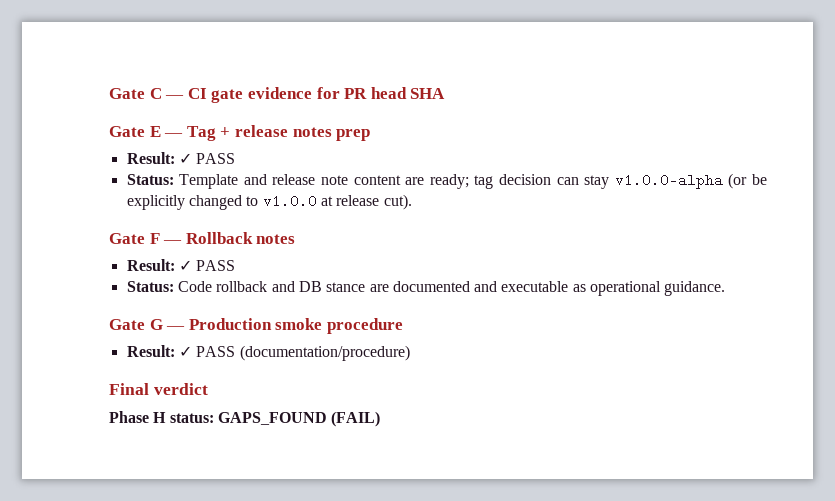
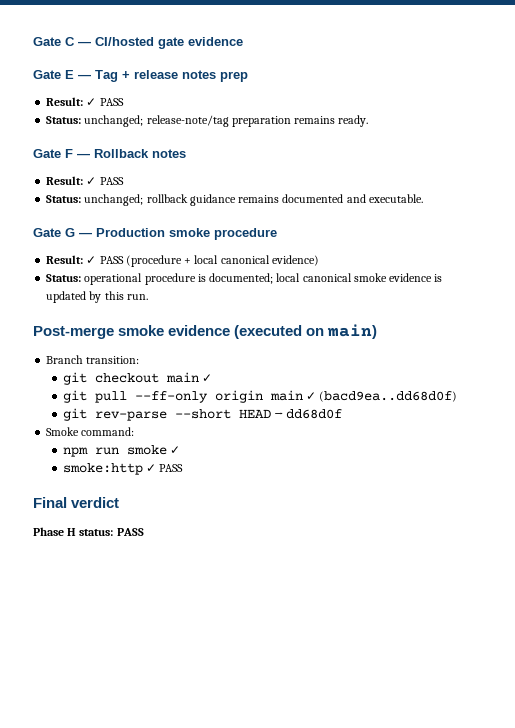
- Gate C — CI gate evidence for PR head SHA
+ Gate C — CI/hosted gate evidence
- Status: Template and release note content are ready; tag decision can stay v1.0.0-alpha (or be explicitly changed to v1.0.0 at release cut).
+ Status: unchanged; release-note/tag preparation remains ready.
- Status: Code rollback and DB stance are documented and executable as operational guidance.
+ Status: unchanged; rollback guidance remains documented and executable.
- Result: ✓ PASS (documentation/procedure)
+ Result: ✓ PASS (procedure + local canonical evidence)
+ Status: operational procedure is documented; local canonical smoke evidence is updated by this run.
+ Post-merge smoke evidence (executed on main)
+ Branch transition:
+ git checkout main ✓
+ git pull --ff-only origin main ✓ (bacd9ea..dd68d0f)
+ git rev-parse --short HEAD → dd68d0f
+ Smoke command:
+ npm run smoke ✓
+ smoke:http ✓ PASS
- Phase H status: GAPS_FOUND (FAIL)
+ Phase H status: PASS

